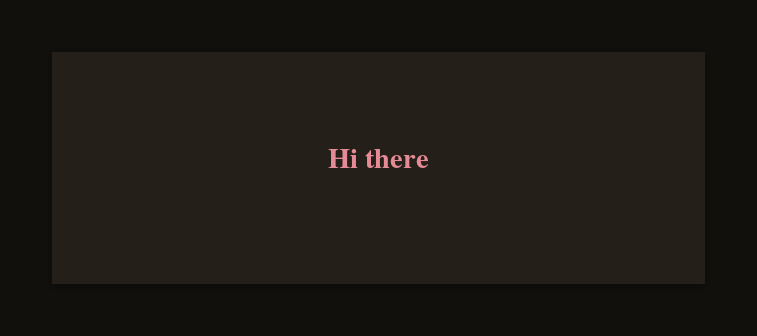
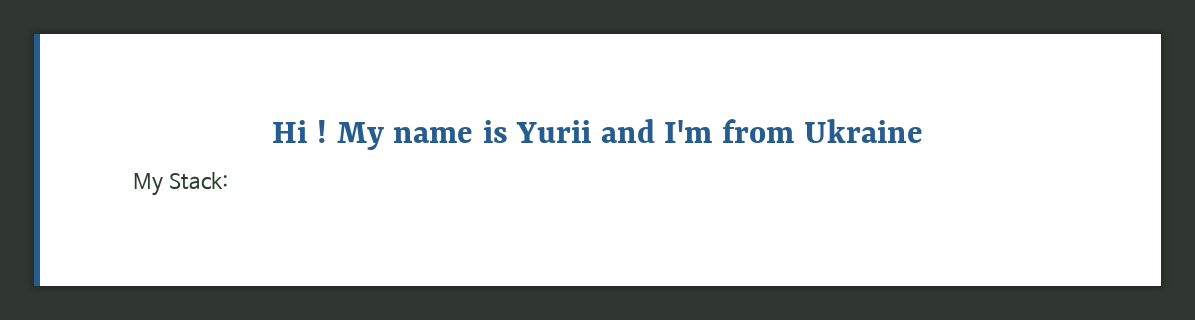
- Hi there
+ Hi ! My name is Yurii and I'm from Ukraine
+ My Stack:

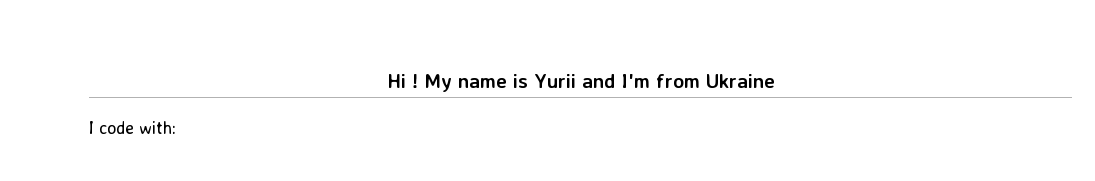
- My Stack:
+ I code with:

